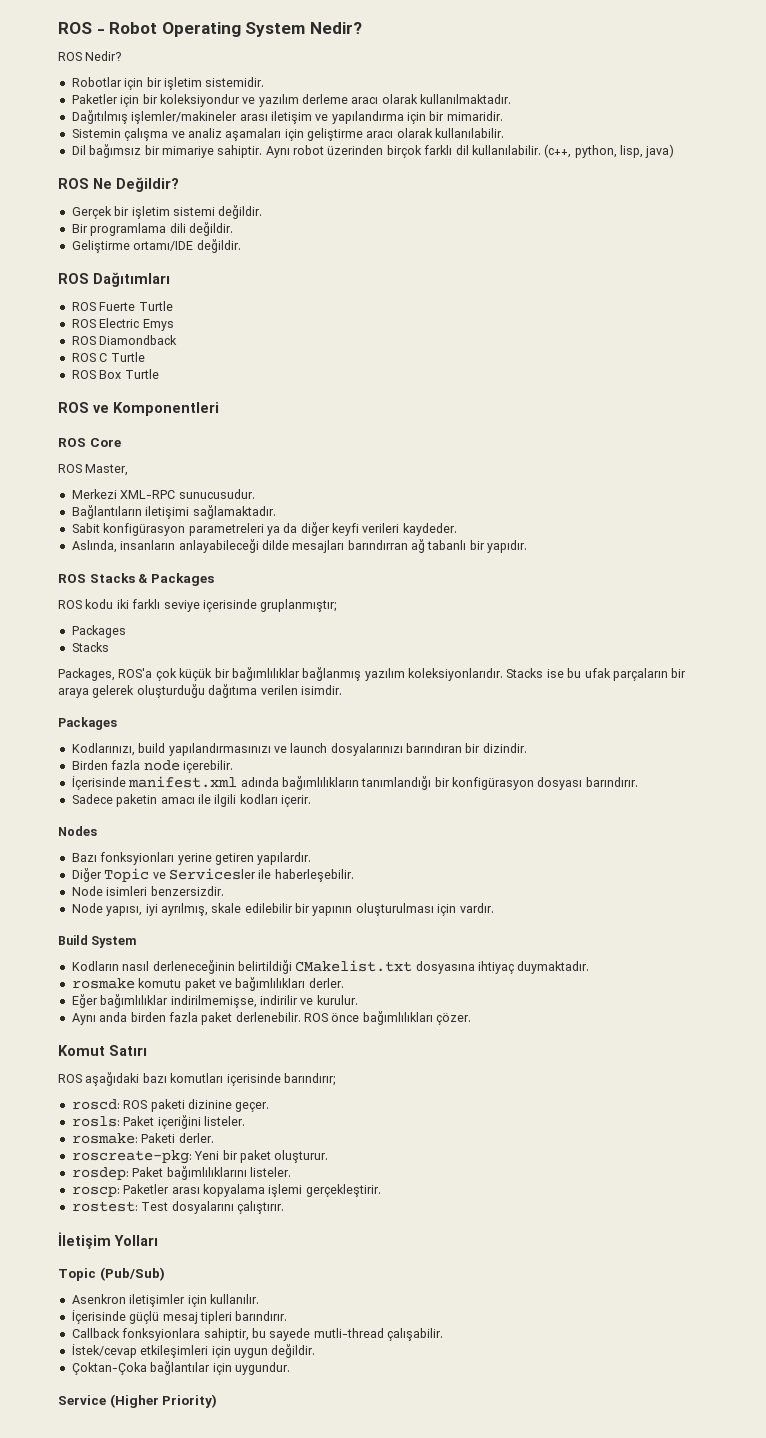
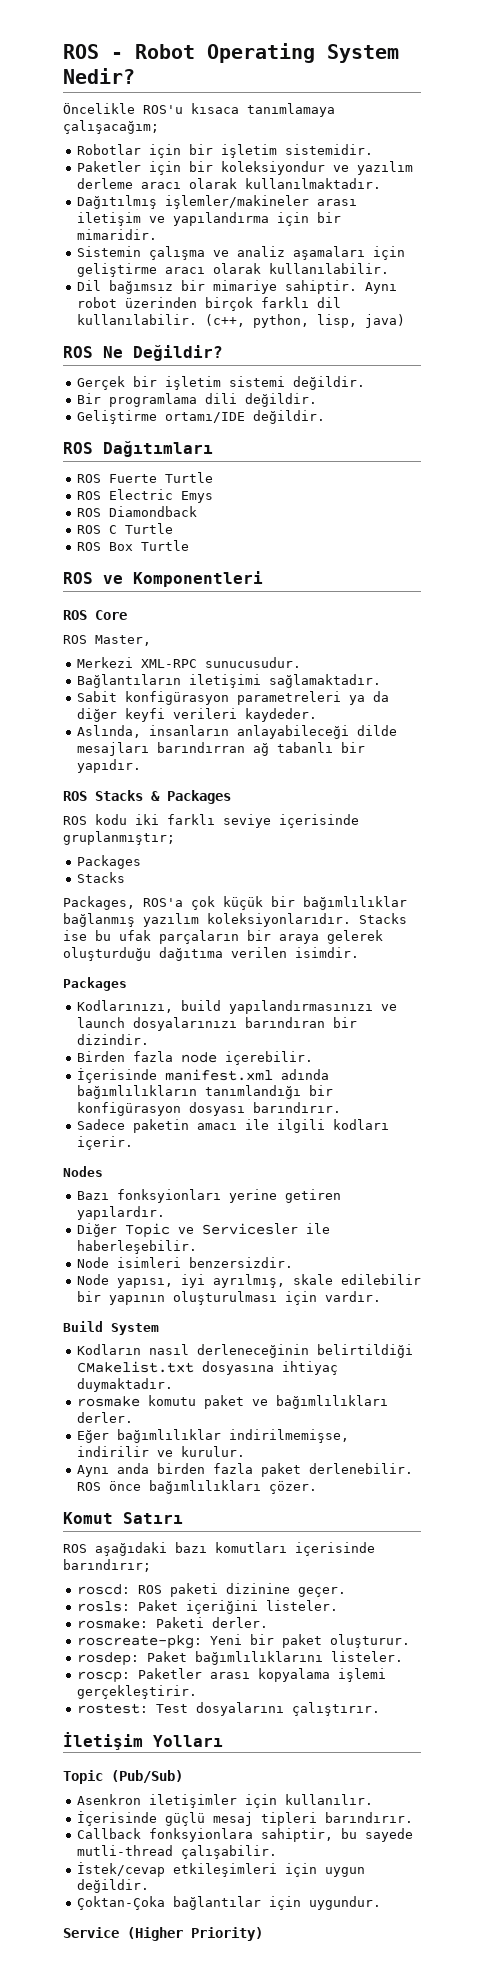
- ROS Nedir?
+ Öncelikle ROS'u kısaca tanımlamaya çalışacağım;

